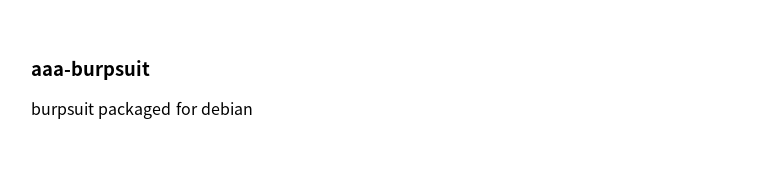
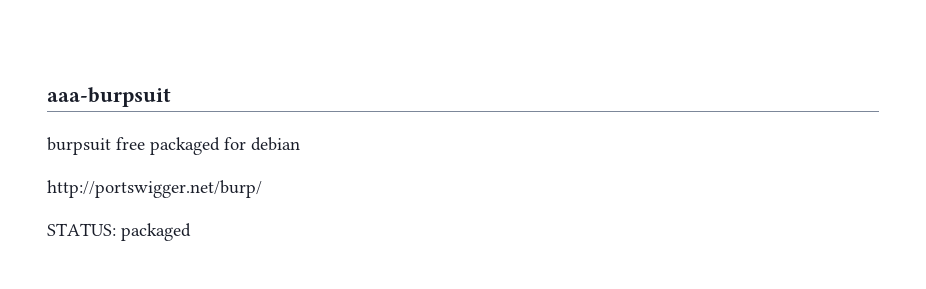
- burpsuit packaged for debian
+ burpsuit free packaged for debian
+ http://portswigger.net/burp/
+ STATUS: packaged

